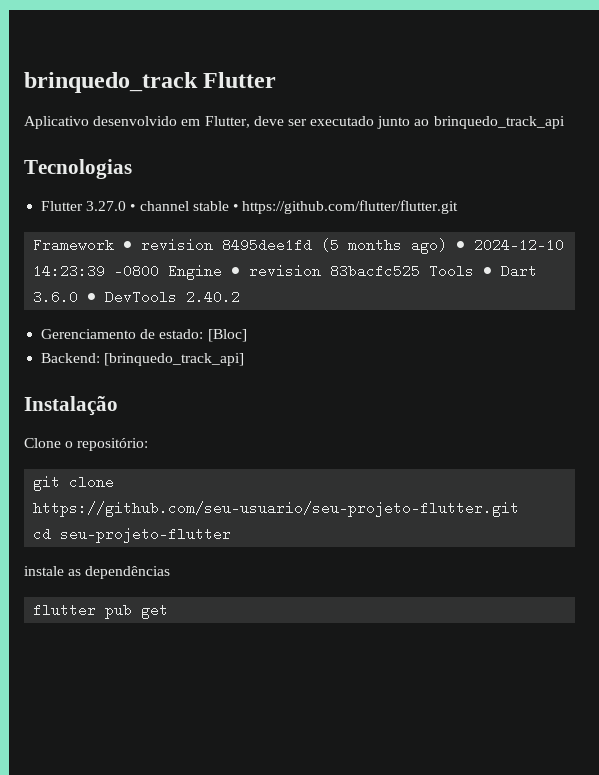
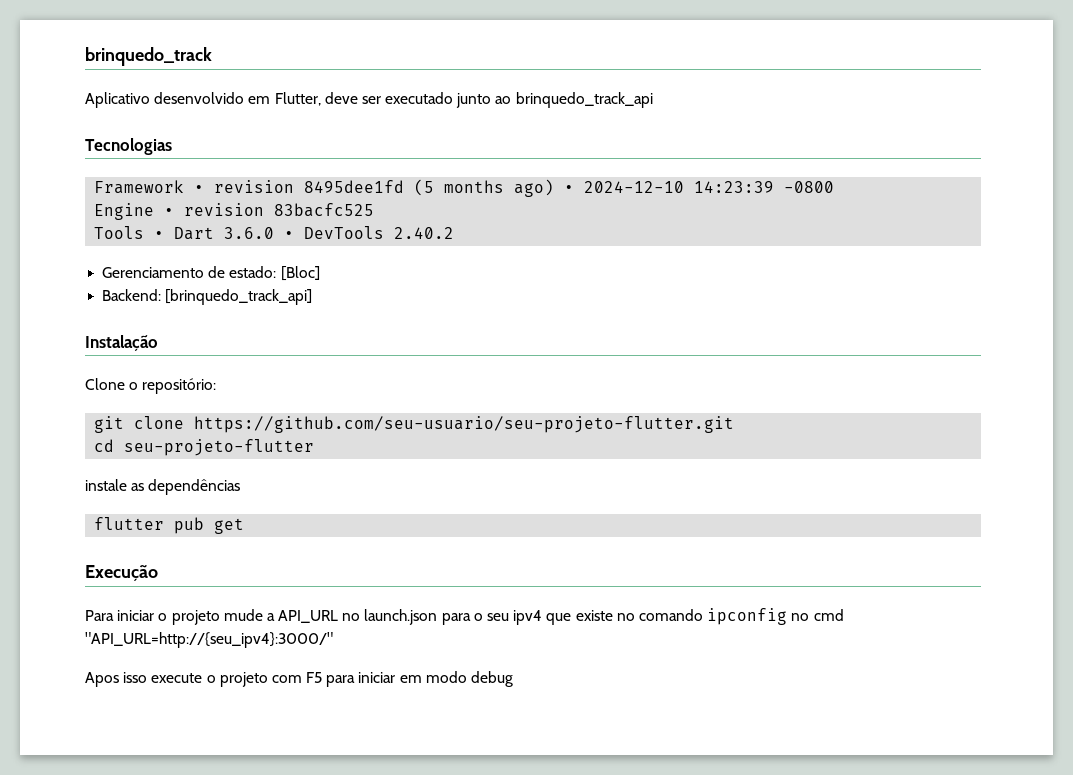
- brinquedo_track Flutter
+ brinquedo_track
- Flutter 3.27.0 • channel stable • https://github.com/flutter/flutter.git
- Framework • revision 8495dee1fd (5 months ago) • 2024-12-10 14:23:39 -0800 Engine • revision 83bacfc525 Tools • Dart 3.6.0 • DevTools 2.40.2
+ Framework • revision 8495dee1fd (5 months ago) • 2024-12-10 14:23:39 -0800
+ Engine • revision 83bacfc525
+ Tools • Dart 3.6.0 • DevTools 2.40.2
+ Execução
+ Para iniciar o projeto mude a API_URL no launch.json para o seu ipv4 que existe no comando ipconfig no cmd "API_URL=http://{seu_ipv4}:3000/"
+ Apos isso execute o projeto com F5 para iniciar em modo debug

